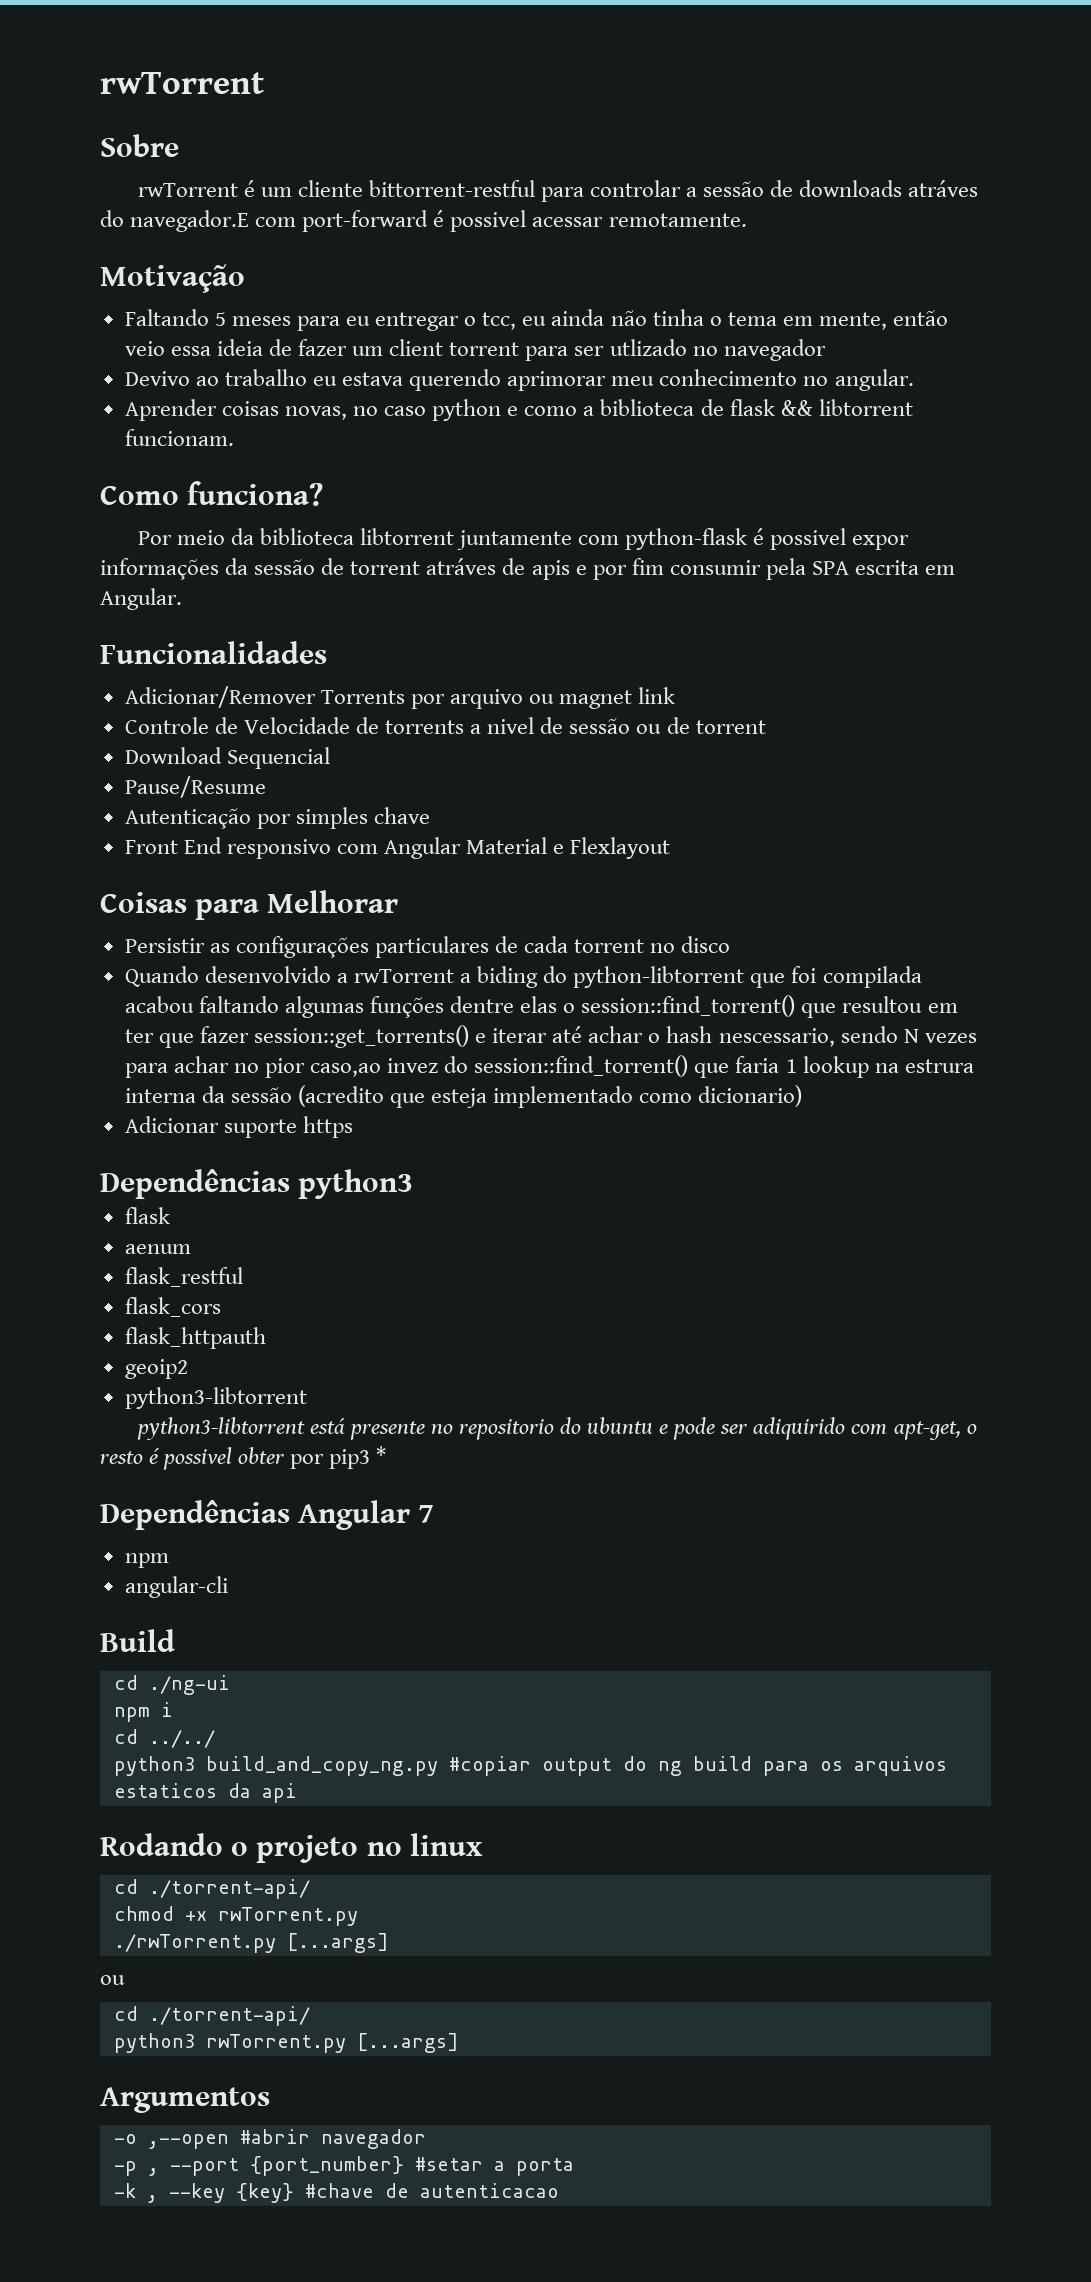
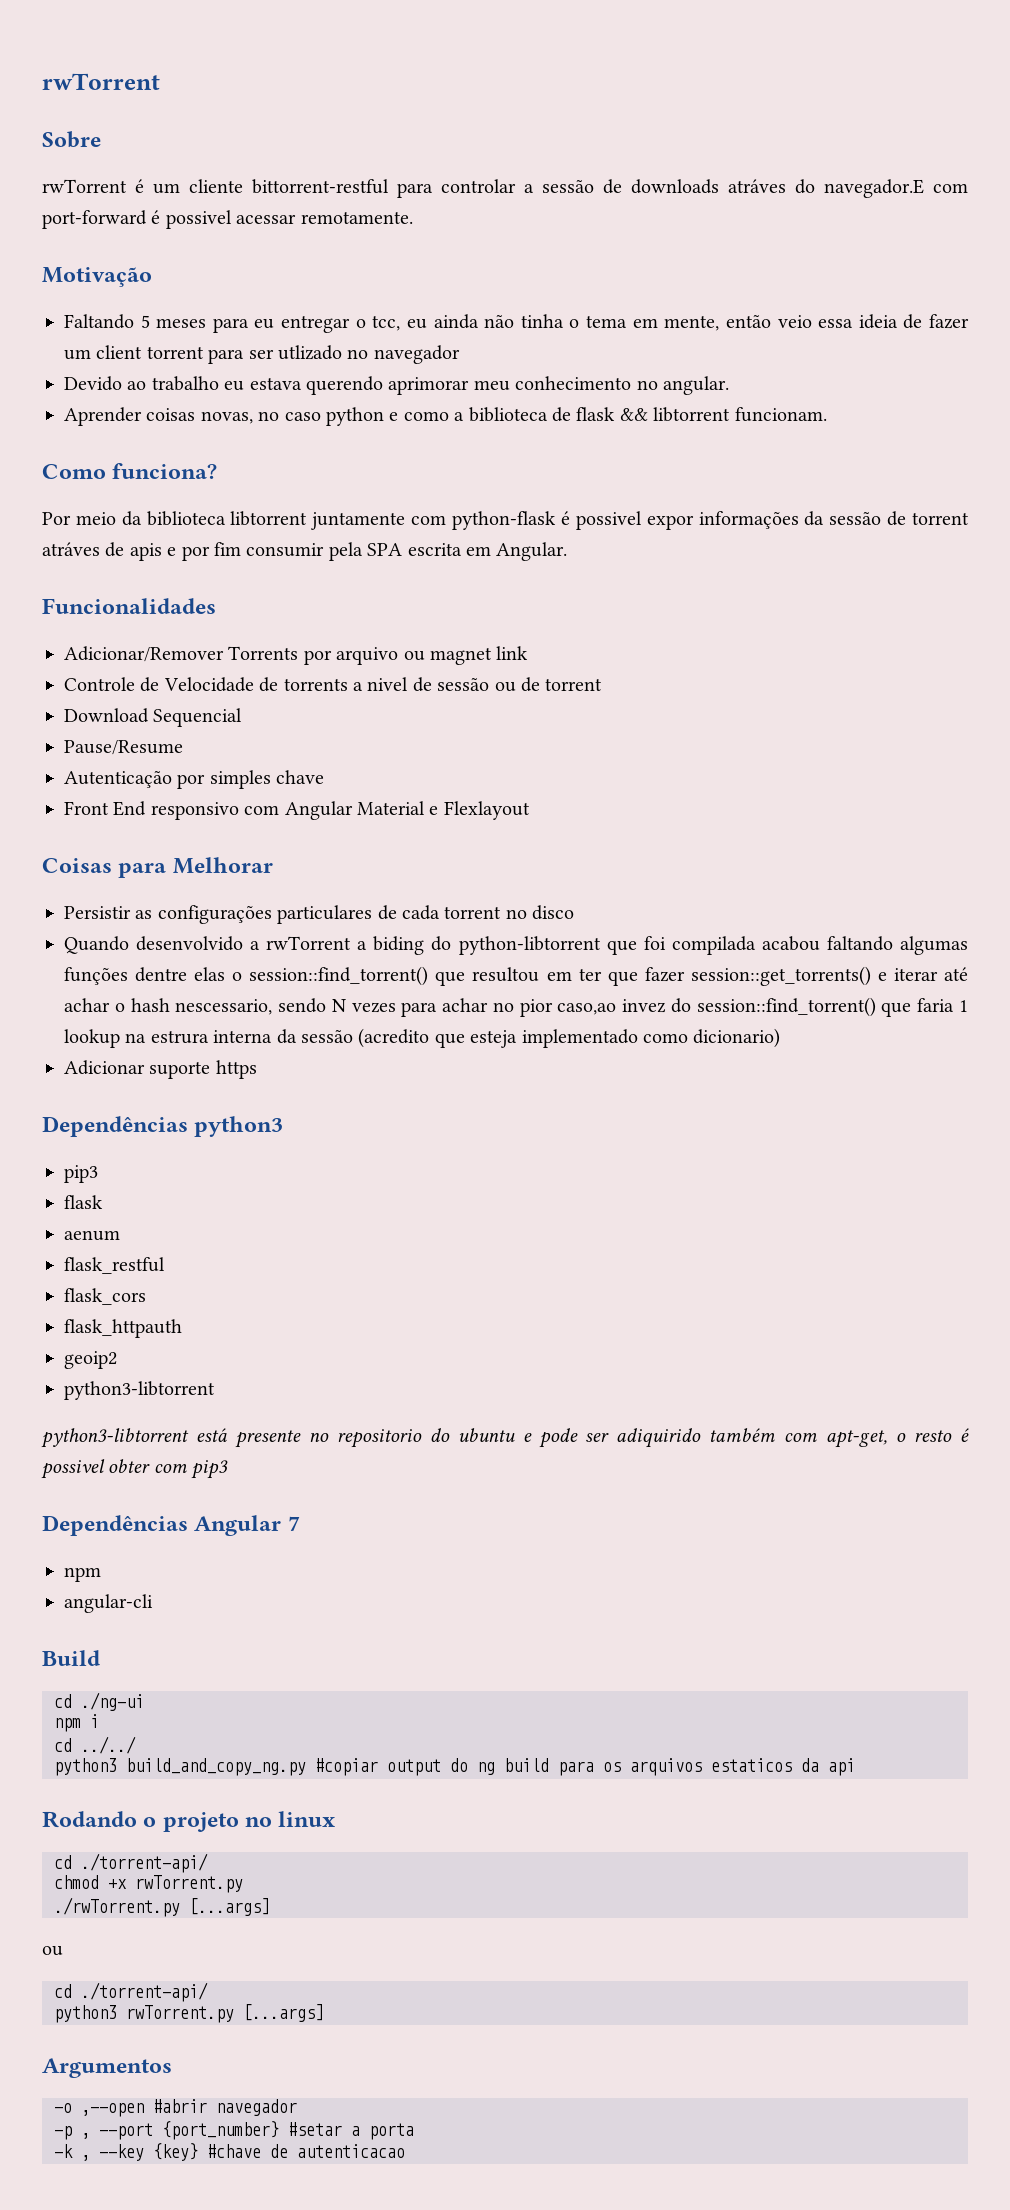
- Devivo ao trabalho eu estava querendo aprimorar meu conhecimento no angular.
+ Devido ao trabalho eu estava querendo aprimorar meu conhecimento no angular.
  Dependências python3
+ pip3
- python3-libtorrent está presente no repositorio do ubuntu e pode ser adiquirido com apt-get, o resto é possivel obter por pip3 *
+ python3-libtorrent está presente no repositorio do ubuntu e pode ser adiquirido também com apt-get, o resto é possivel obter com pip3

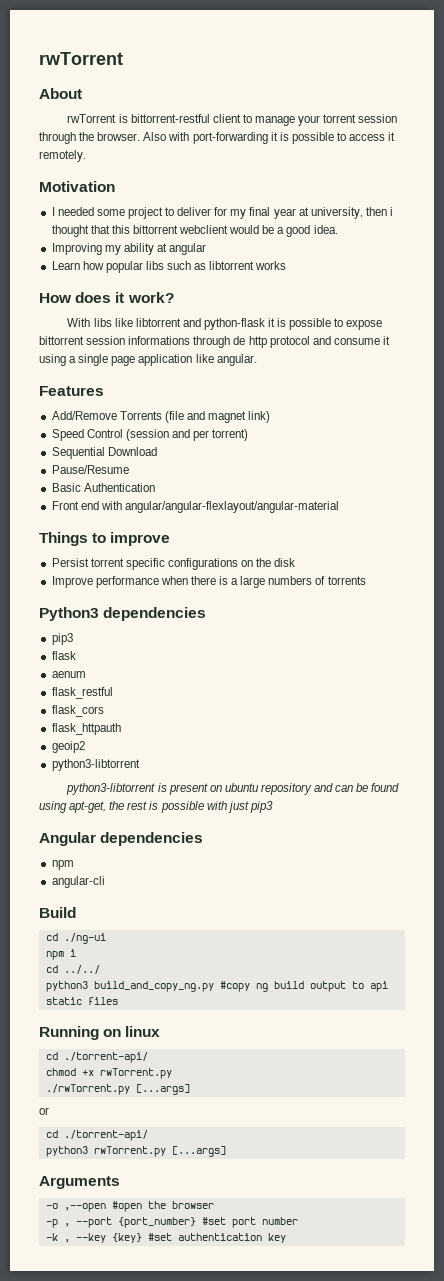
- Sobre
- rwTorrent é um cliente bittorrent-restful para controlar a sessão de downloads atráves do navegador.E com port-forward é possivel acessar remotamente.
- Motivação
- Faltando 5 meses para eu entregar o tcc, eu ainda não tinha o tema em mente, então veio essa ideia de fazer um client torrent para ser utlizado no navegador
- Devido ao trabalho eu estava querendo aprimorar meu conhecimento no angular.
- Aprender coisas novas, no caso python e como a biblioteca de flask && libtorrent funcionam.
- Como funciona?
- Por meio da biblioteca libtorrent juntamente com python-flask é possivel expor informações da sessão de torrent atráves de apis e por fim consumir pela SPA escrita em Angular.
- Funcionalidades
- Adicionar/Remover Torrents por arquivo ou magnet link
- Controle de Velocidade de torrents a nivel de sessão ou de torrent
- Download Sequencial
+ About
+ rwTorrent is bittorrent-restful client to manage your torrent session through the browser. Also with port-forwarding it is possible to access it remotely.
+ Motivation
+ I needed some project to deliver for my final year at university, then i thought that this bittorrent webclient would be a good idea.
+ Improving my ability at angular
+ Learn how popular libs such as libtorrent works
+ How does it work?
+ With libs like libtorrent and python-flask it is possible to expose bittorrent session informations through de http protocol and consume it using a single page application like angular.
+ Features
+ Add/Remove Torrents (file and magnet link)
+ Speed Control (session and per torrent)
+ Sequential Download
- Autenticação por simples chave
- Front End responsivo com Angular Material e Flexlayout
- Coisas para Melhorar
- Persistir as configurações particulares de cada torrent no disco
- Quando desenvolvido a rwTorrent a biding do python-libtorrent que foi compilada acabou faltando algumas funções dentre elas o session::find_torrent() que resultou em ter que fazer session::get_torrents() e iterar até achar o hash nescessario, sendo N vezes para achar no pior caso,ao invez do session::find_torrent() que faria 1 lookup na estrura interna da sessão (acredito que esteja implementado como dicionario)
- Adicionar suporte https
- Dependências python3
+ Basic Authentication
+ Front end with angular/angular-flexlayout/angular-material
+ Things to improve
+ Persist torrent specific configurations on the disk
+ Improve performance when there is a large numbers of torrents
+ Python3 dependencies
- python3-libtorrent está presente no repositorio do ubuntu e pode ser adiquirido também com apt-get, o resto é possivel obter com pip3
- Dependências Angular 7
+ python3-libtorrent is present on ubuntu repository and can be found using apt-get, the rest is possible with just pip3
+ Angular dependencies
- python3 build_and_copy_ng.py #copiar output do ng build para os arquivos estaticos da api
- Rodando o projeto no linux
+ python3 build_and_copy_ng.py #copy ng build output to api static files
+ Running on linux
  ./rwTorrent.py [...args]
- ou
+ or
- Argumentos
+ Arguments
- -o ,--open #abrir navegador
+ -o ,--open #open the browser
- -p , --port {port_number} #setar a porta
+ -p , --port {port_number} #set port number
- -k , --key {key} #chave de autenticacao
+ -k , --key {key} #set authentication key

